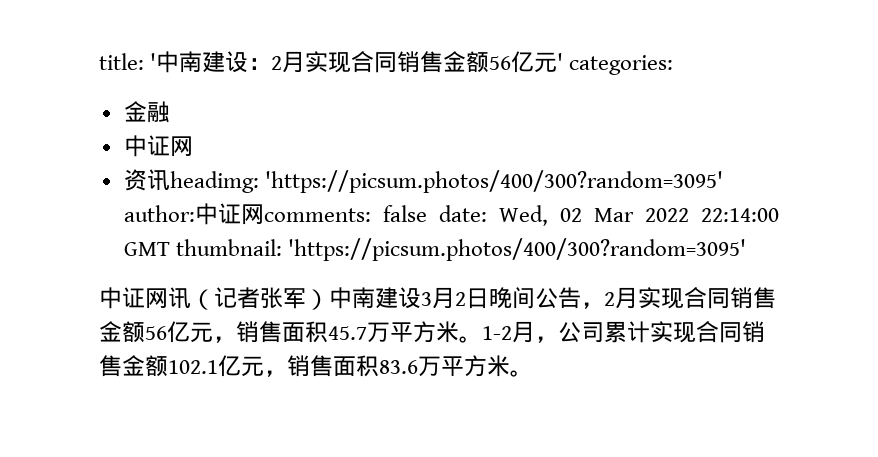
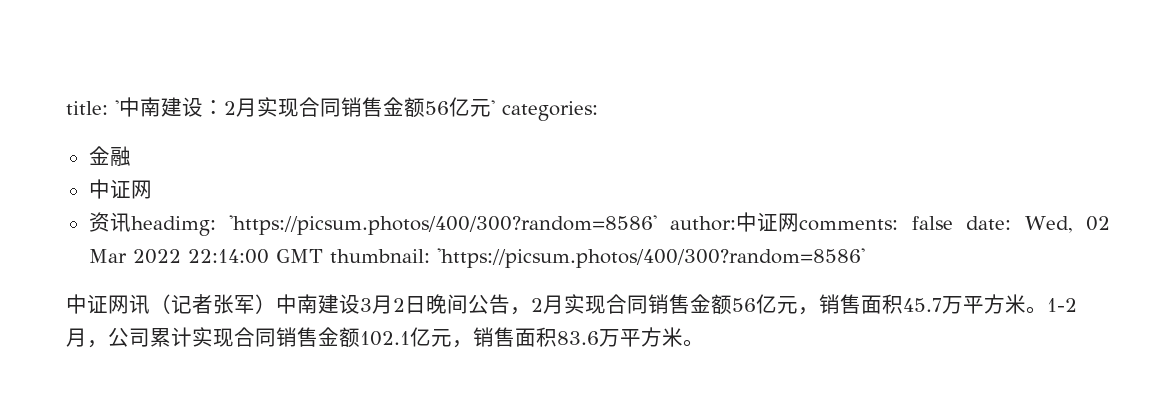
- 资讯headimg: 'https://picsum.photos/400/300?random=3095' author:中证网comments: false date: Wed, 02 Mar 2022 22:14:00 GMT thumbnail: 'https://picsum.photos/400/300?random=3095'
+ 资讯headimg: 'https://picsum.photos/400/300?random=8586' author:中证网comments: false date: Wed, 02 Mar 2022 22:14:00 GMT thumbnail: 'https://picsum.photos/400/300?random=8586'

